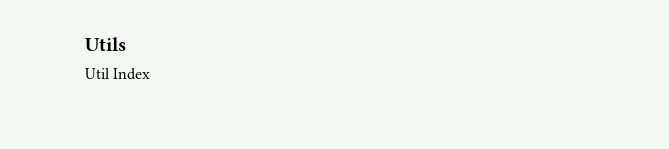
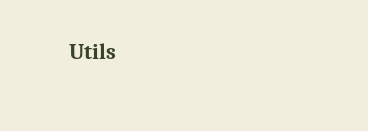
- Util Index

